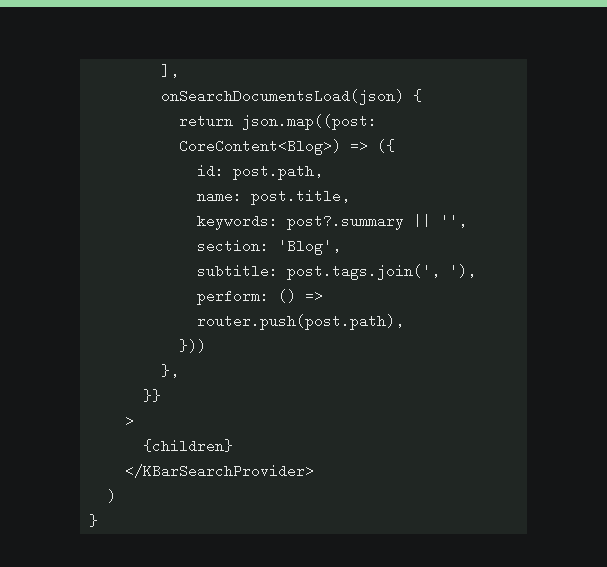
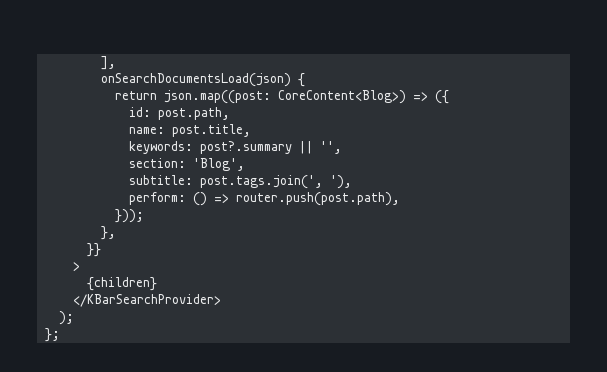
- }))
+ }));
- )
- }
+ );
+ };

